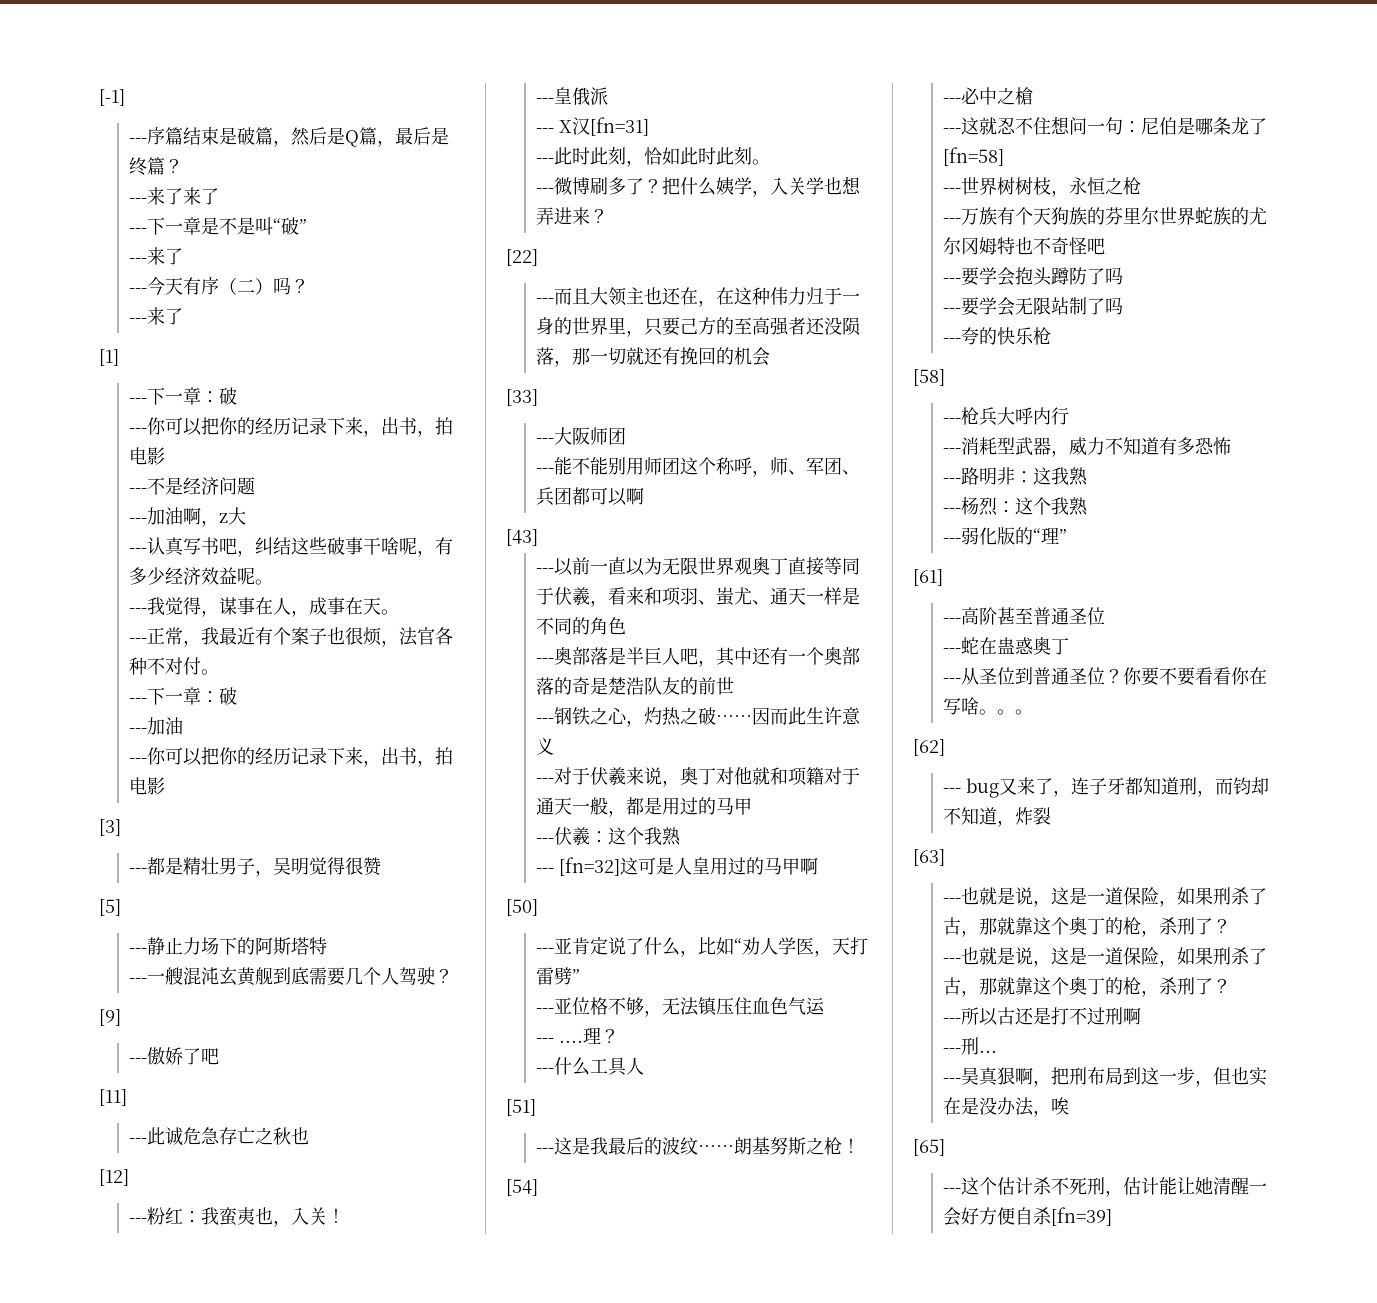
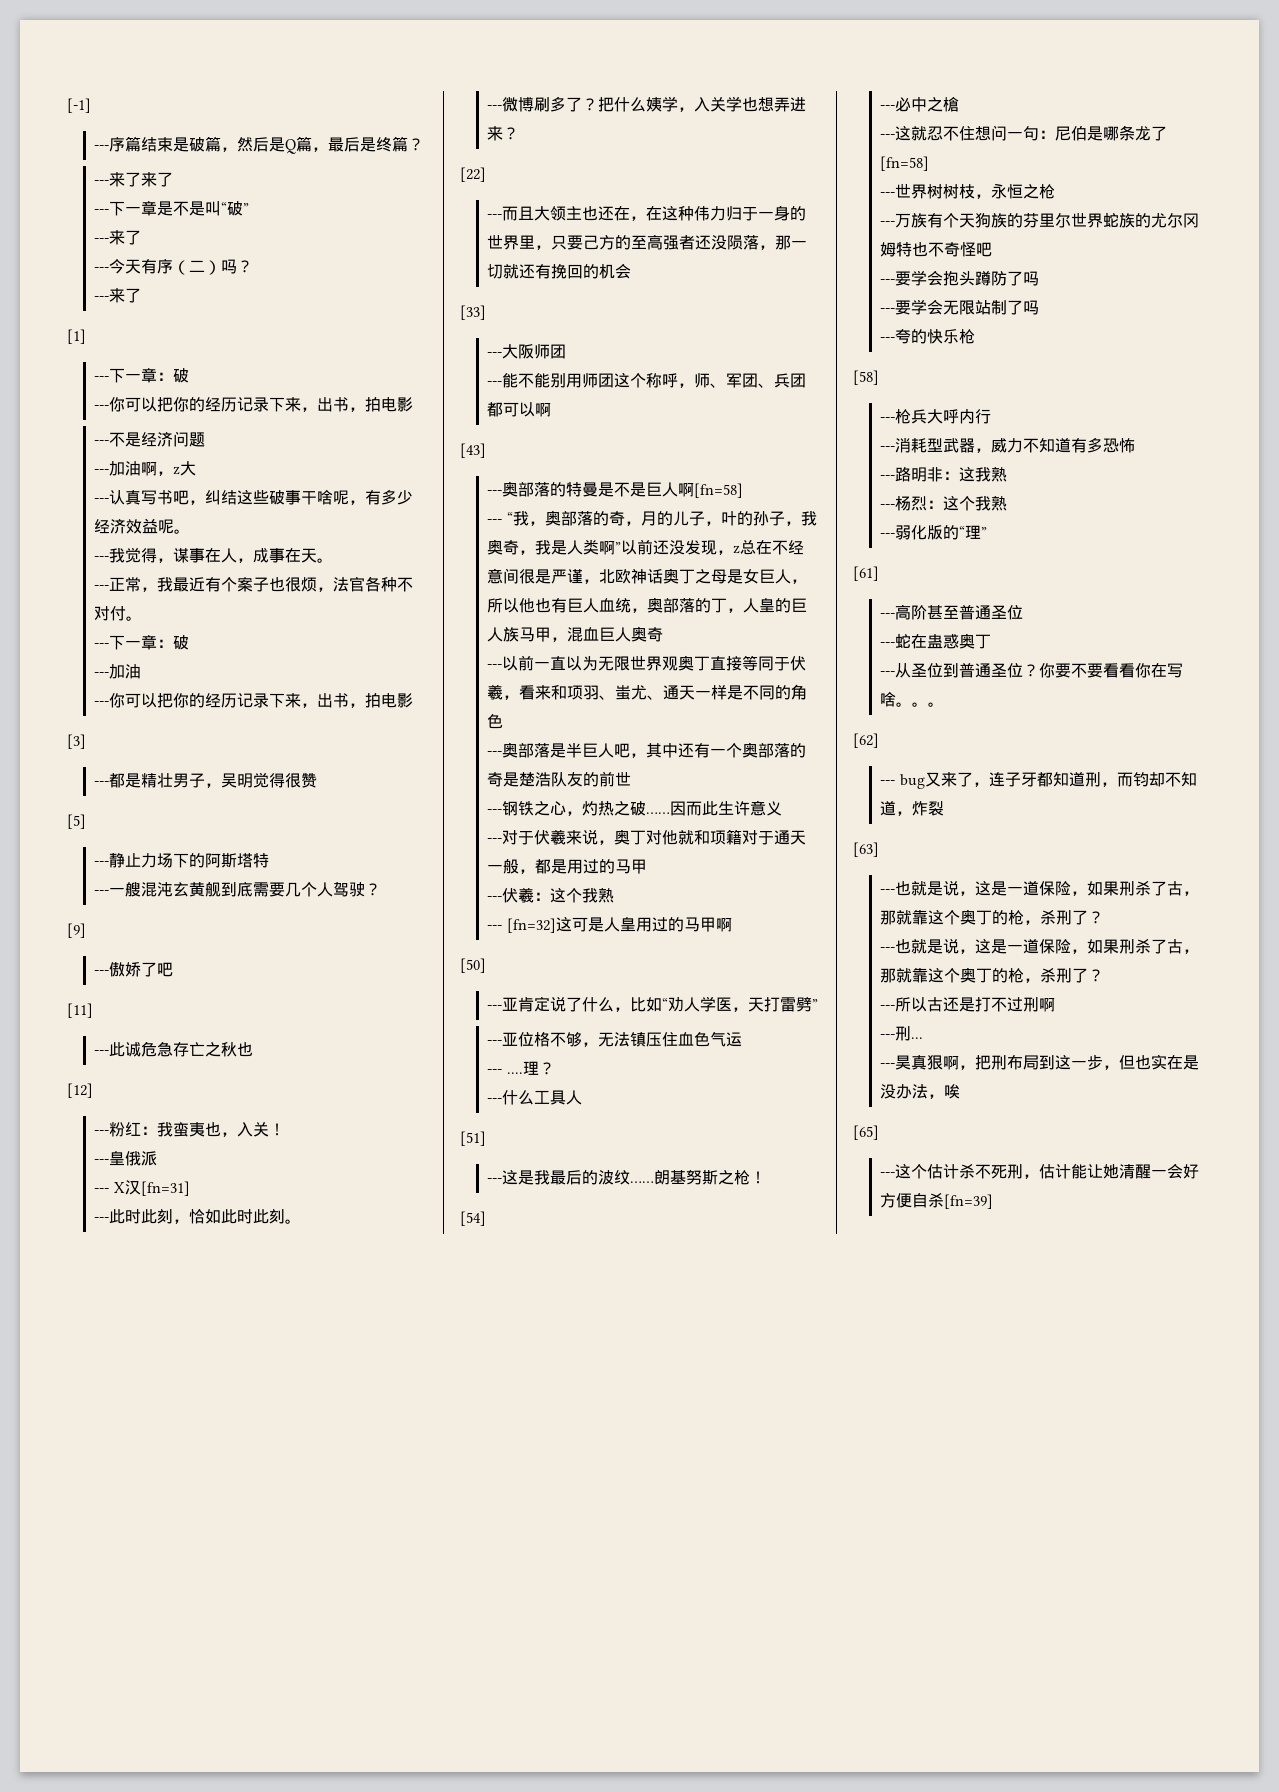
+ ---奥部落的特曼是不是巨人啊[fn=58]
+ --- “我，奥部落的奇，月的儿子，叶的孙子，我奥奇，我是人类啊”以前还没发现，z总在不经意间很是严谨，北欧神话奥丁之母是女巨人，所以他也有巨人血统，奥部落的丁，人皇的巨人族马甲，混血巨人奥奇

